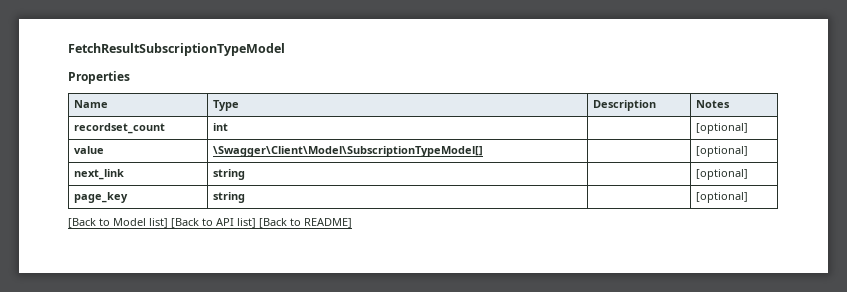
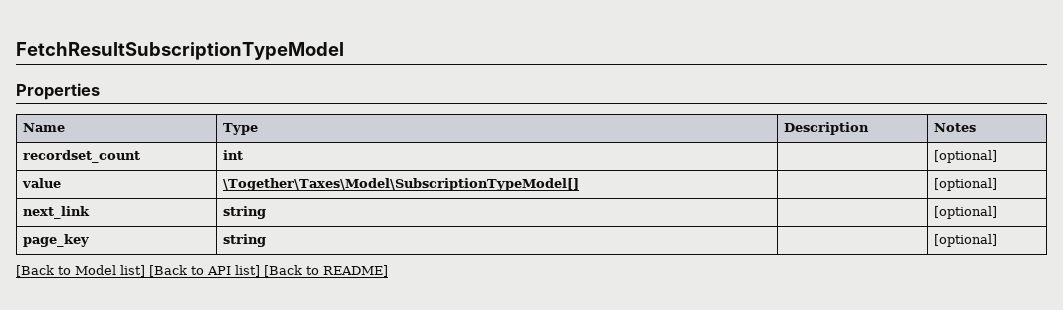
- value | \Swagger\Client\Model\SubscriptionTypeModel[] | | [optional]
+ value | \Together\Taxes\Model\SubscriptionTypeModel[] | | [optional]

